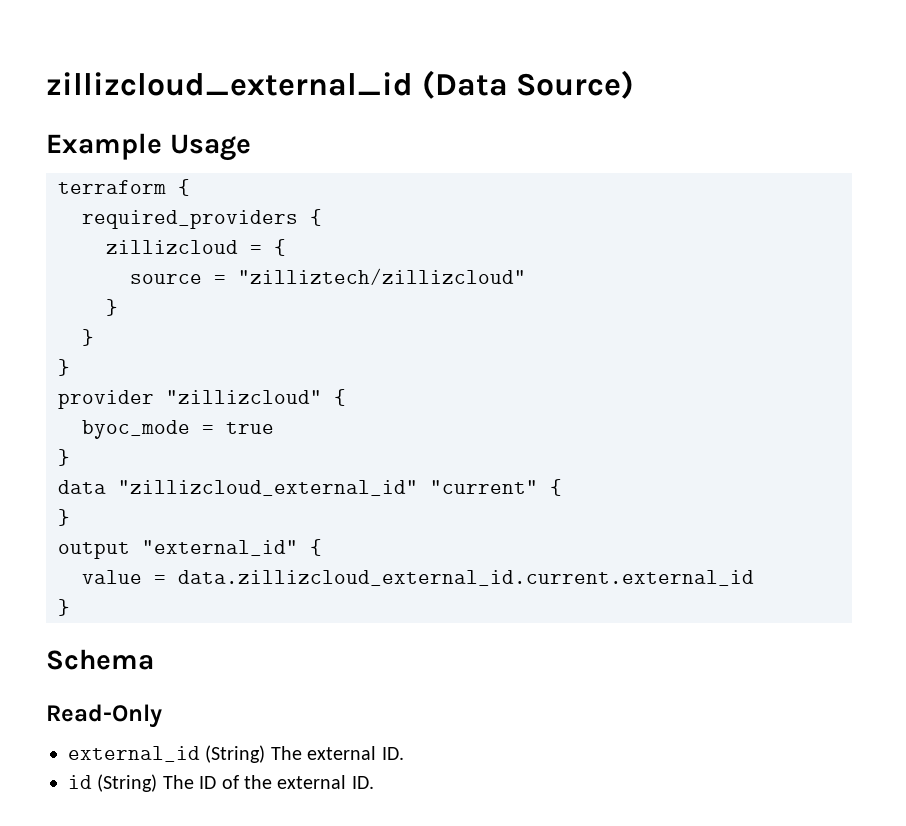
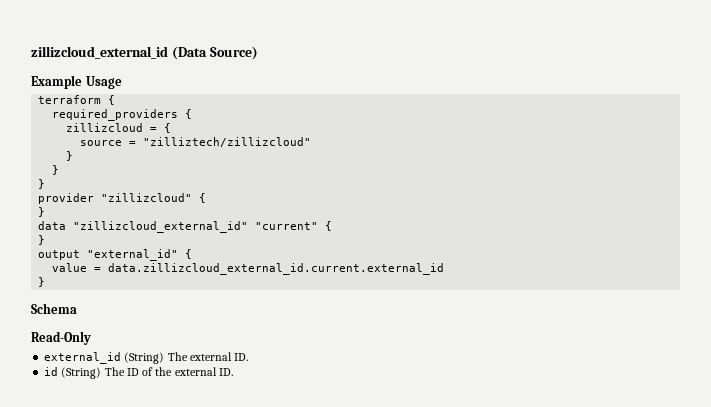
- byoc_mode = true

